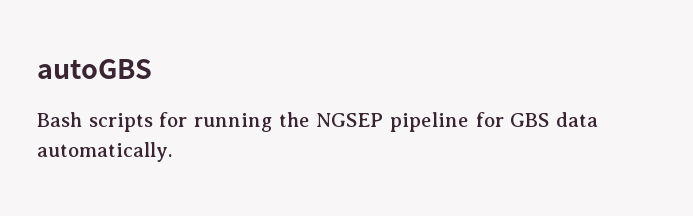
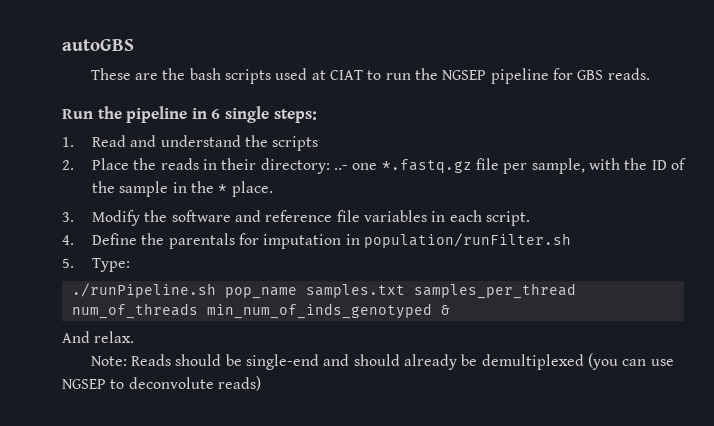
- Bash scripts for running the NGSEP pipeline for GBS data automatically.
+ These are the bash scripts used at CIAT to run the NGSEP pipeline for GBS reads.
+ Run the pipeline in 6 single steps:
+ 1. Read and understand the scripts
+ 2. Place the reads in their directory: ..- one *.fastq.gz file per sample, with the ID of the sample in the * place.
+ 3. Modify the software and reference file variables in each script.
+ 4. Define the parentals for imputation in population/runFilter.sh
+ 5. Type:
+ ./runPipeline.sh pop_name samples.txt samples_per_thread num_of_threads min_num_of_inds_genotyped &
+ And relax.
+ Note: Reads should be single-end and should already be demultiplexed (you can use NGSEP to deconvolute reads)

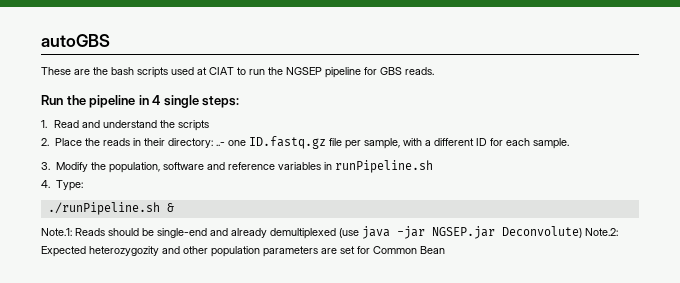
- Run the pipeline in 6 single steps:
+ Run the pipeline in 4 single steps:
- 2. Place the reads in their directory: ..- one *.fastq.gz file per sample, with the ID of the sample in the * place.
+ 2. Place the reads in their directory: ..- one ID.fastq.gz file per sample, with a different ID for each sample.
- 3. Modify the software and reference file variables in each script.
- 4. Define the parentals for imputation in population/runFilter.sh
- 5. Type:
- ./runPipeline.sh pop_name samples.txt samples_per_thread num_of_threads min_num_of_inds_genotyped &
- And relax.
- Note: Reads should be single-end and should already be demultiplexed (you can use NGSEP to deconvolute reads)
+ 3. Modify the population, software and reference variables in runPipeline.sh
+ 4. Type:
+ ./runPipeline.sh &
+ Note.1: Reads should be single-end and already demultiplexed (use java -jar NGSEP.jar Deconvolute) Note.2: Expected heterozygozity and other population parameters are set for Common Bean

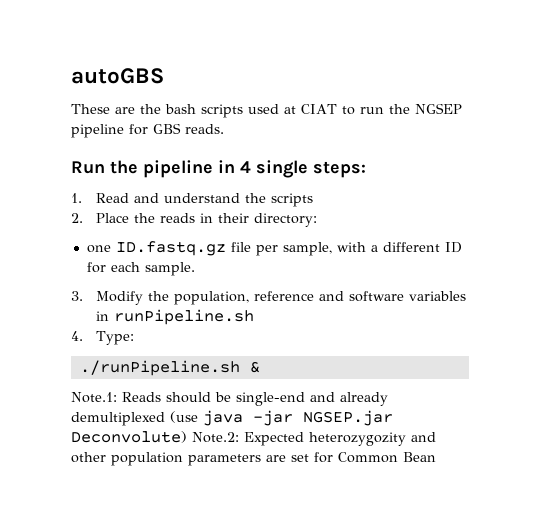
- 2. Place the reads in their directory: ..- one ID.fastq.gz file per sample, with a different ID for each sample.
+ 2. Place the reads in their directory:
+ one ID.fastq.gz file per sample, with a different ID for each sample.
- 3. Modify the population, software and reference variables in runPipeline.sh
+ 3. Modify the population, reference and software variables in runPipeline.sh

